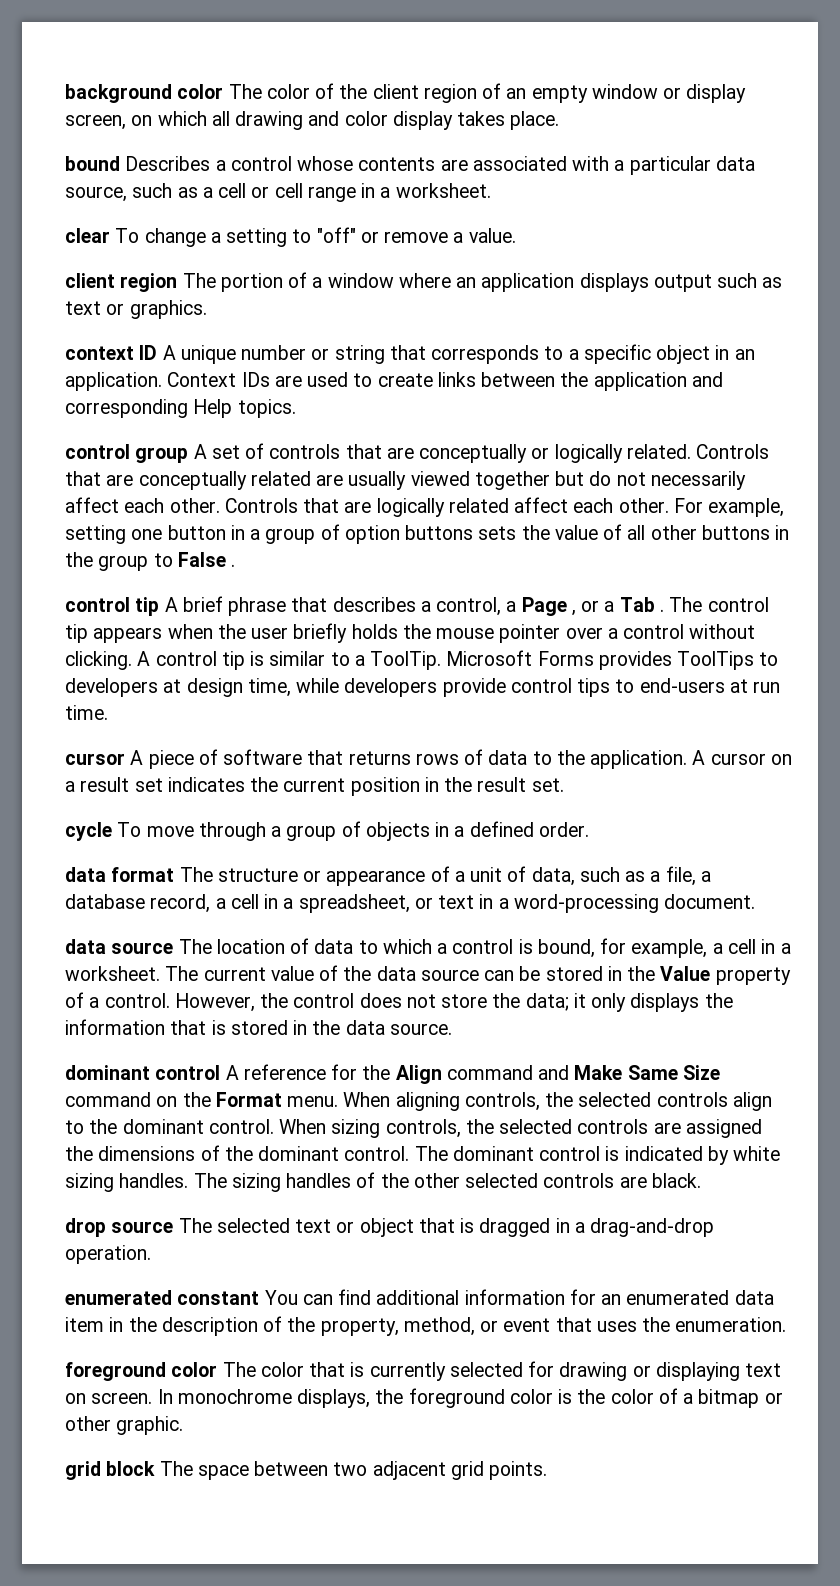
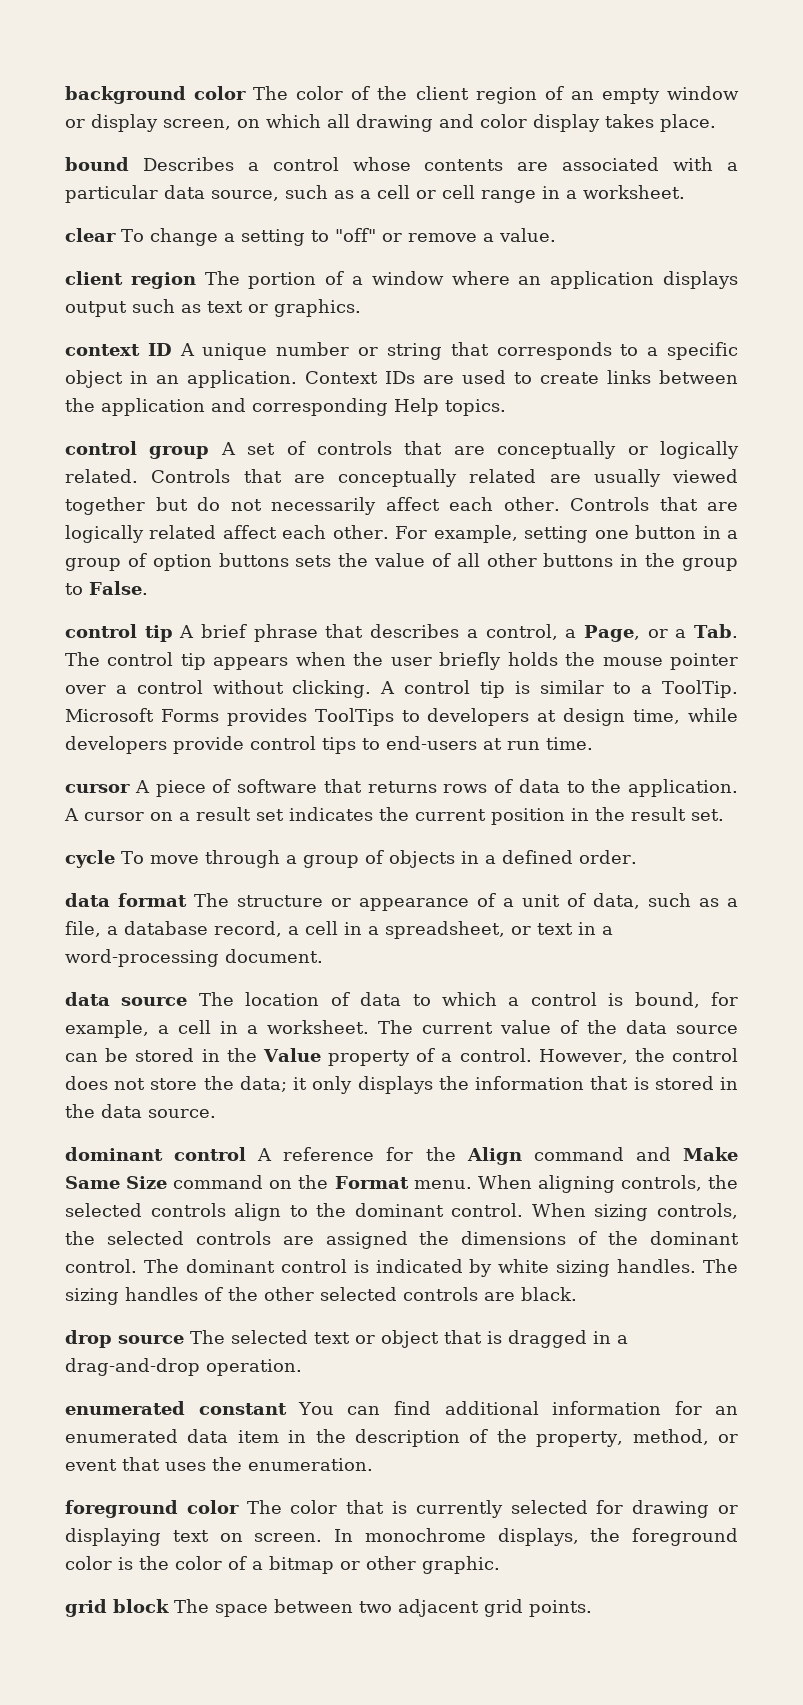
- For example, setting one button in a group of option buttons sets the value of all other buttons in the group to False .
+ For example, setting one button in a group of option buttons sets the value of all other buttons in the group to False.
- control tip A brief phrase that describes a control, a Page , or a Tab . The control tip appears when the user briefly holds the mouse pointer over a control without clicking.
+ control tip A brief phrase that describes a control, a Page, or a Tab. The control tip appears when the user briefly holds the mouse pointer over a control without clicking.

